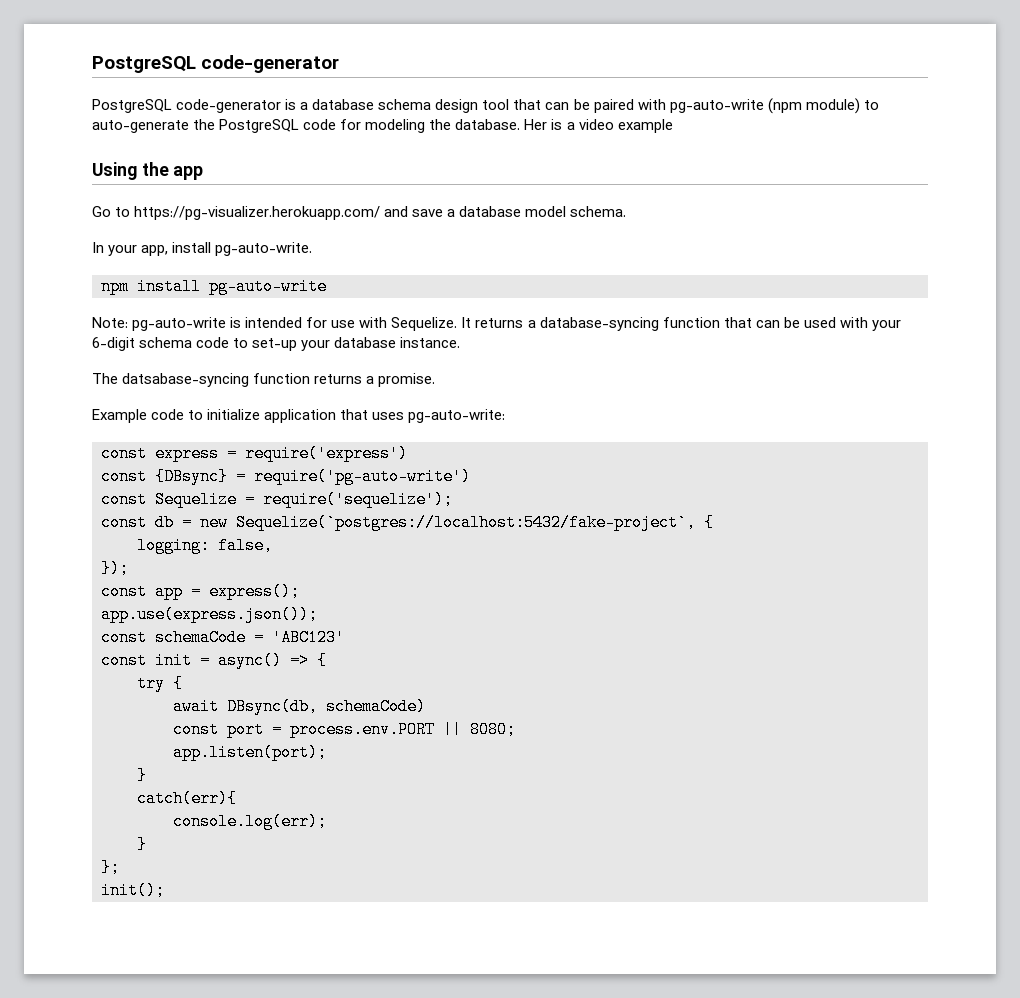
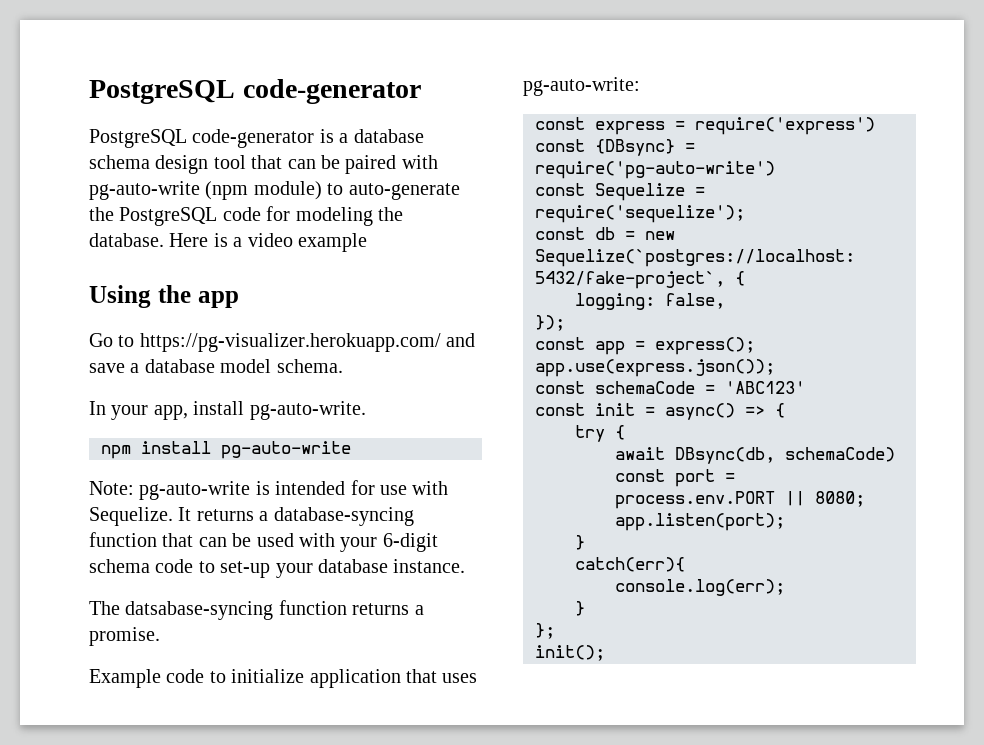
- Her is a video example
+ Here is a video example

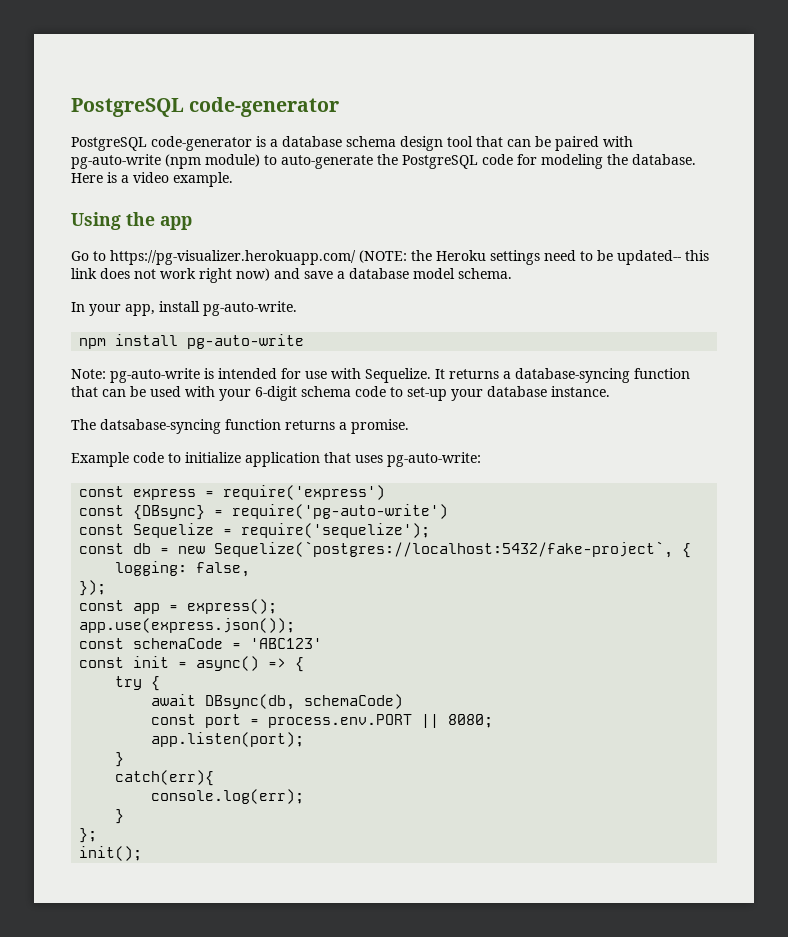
- Here is a video example
+ Here is a video example.
- Go to https://pg-visualizer.herokuapp.com/ and save a database model schema.
+ Go to https://pg-visualizer.herokuapp.com/ (NOTE: the Heroku settings need to be updated-- this link does not work right now) and save a database model schema.

